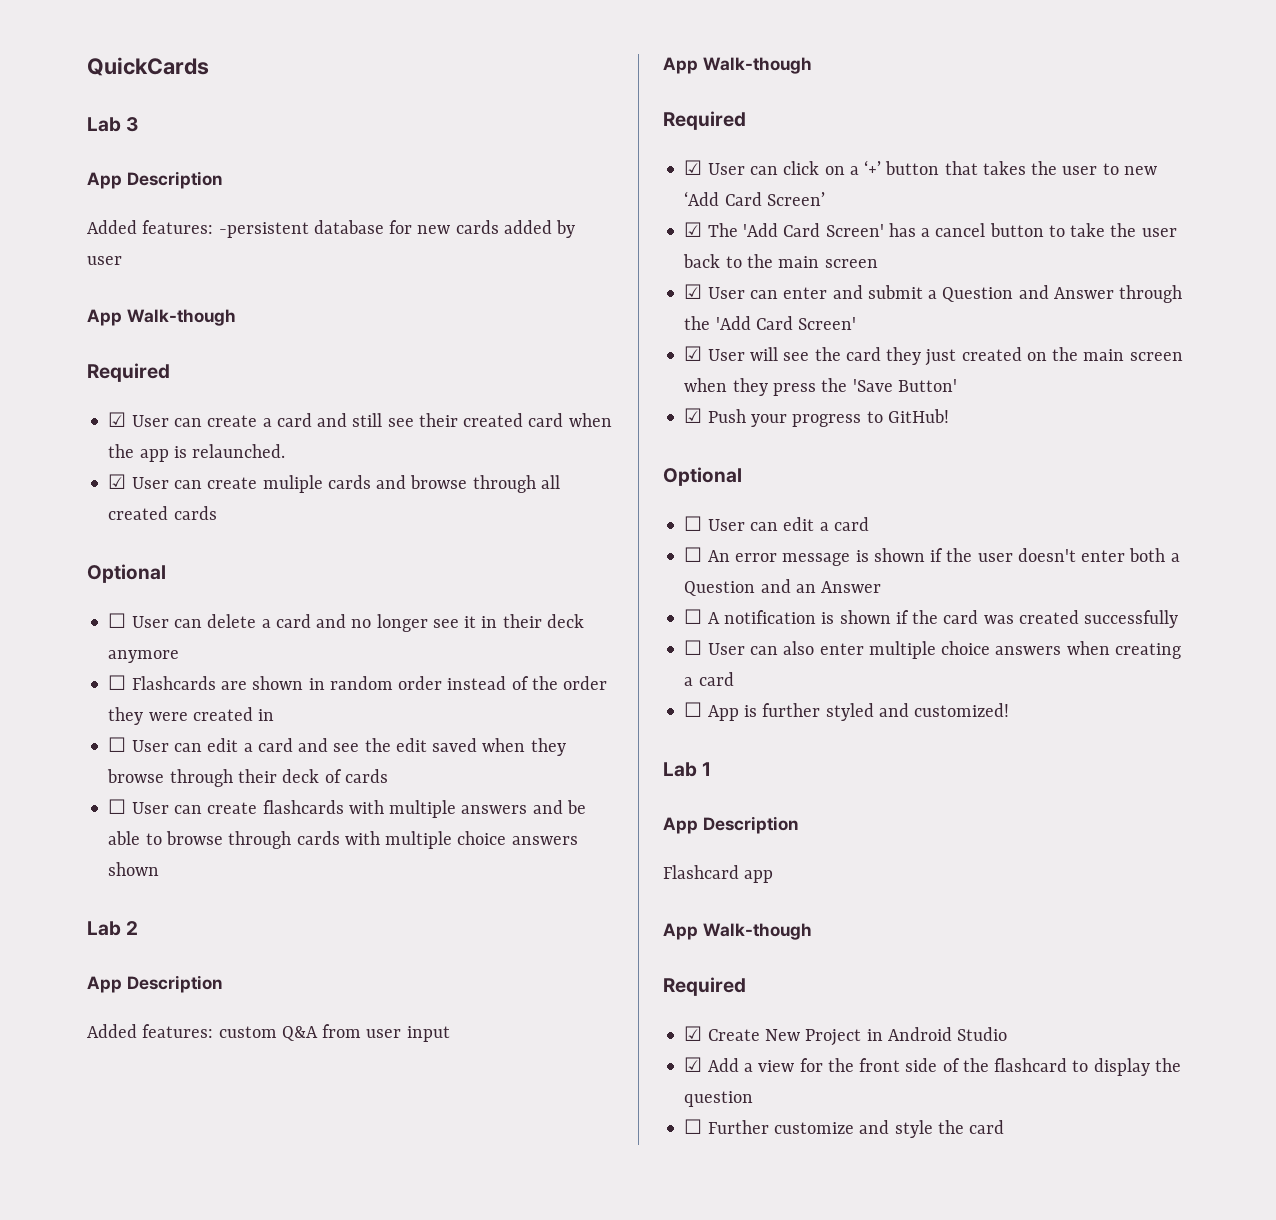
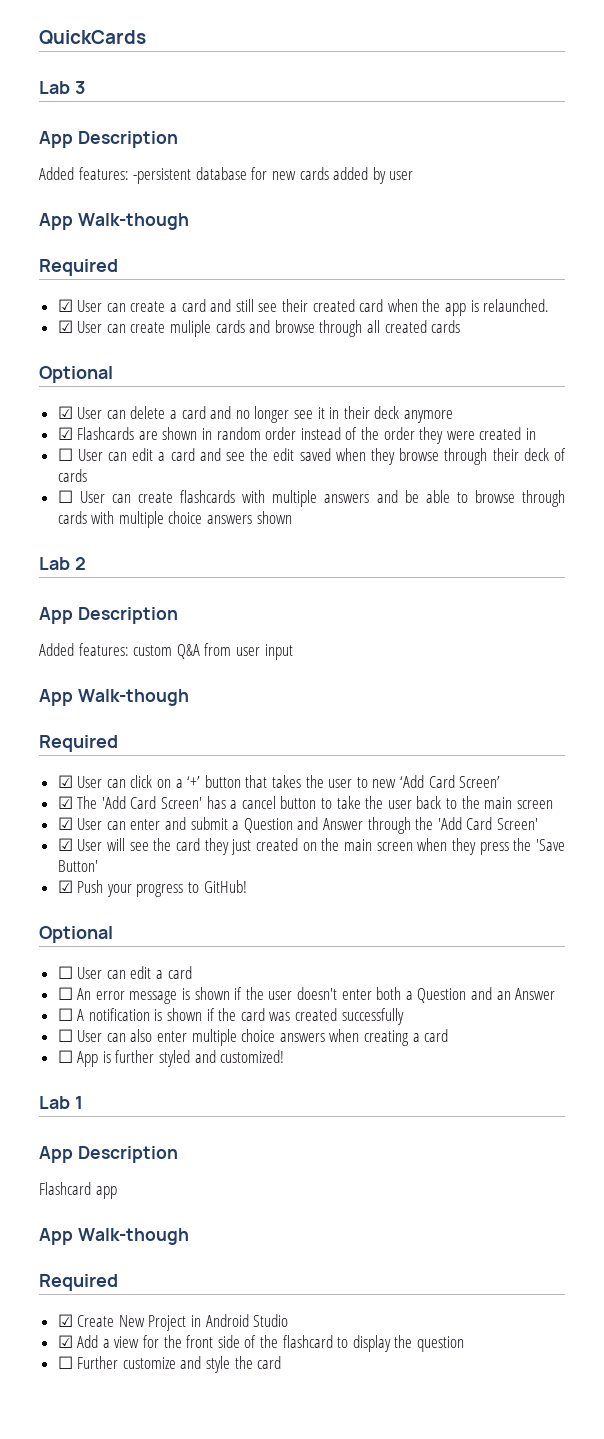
- ☐ User can delete a card and no longer see it in their deck anymore
+ ☑ User can delete a card and no longer see it in their deck anymore
- ☐ Flashcards are shown in random order instead of the order they were created in
+ ☑ Flashcards are shown in random order instead of the order they were created in

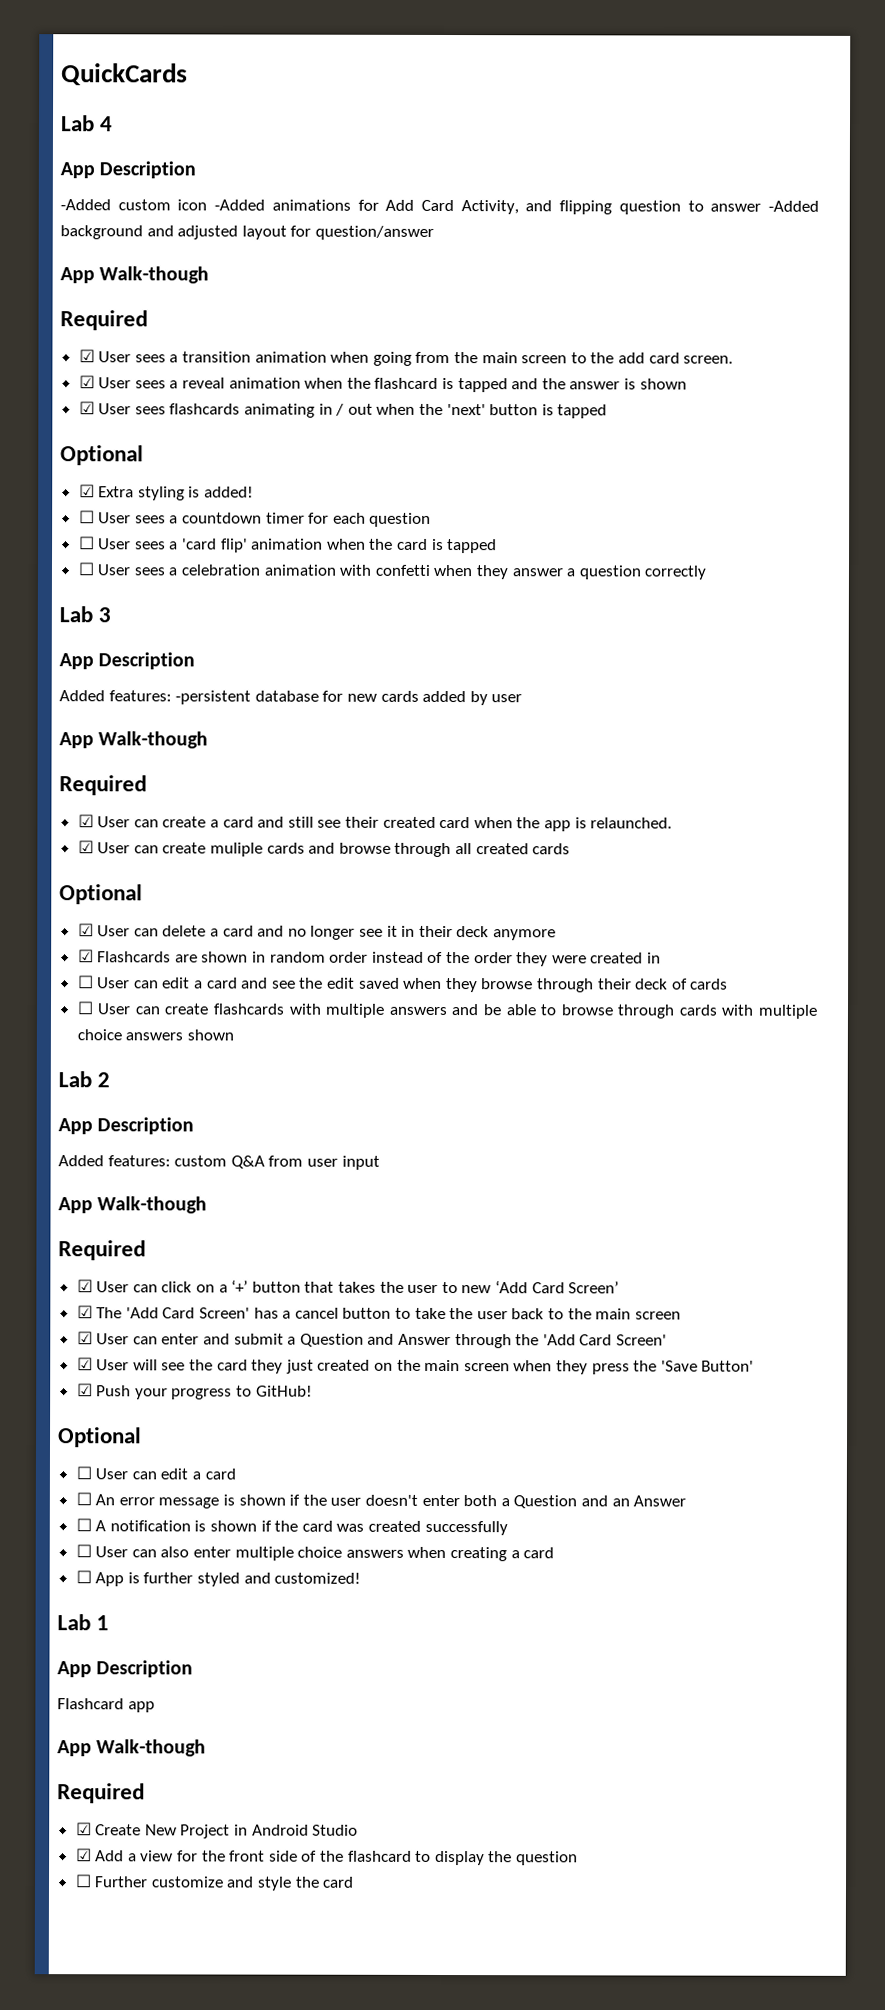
+ Lab 4
+ App Description
+ -Added custom icon -Added animations for Add Card Activity, and flipping question to answer -Added background and adjusted layout for question/answer
+ App Walk-though
+ Required
+ ☑ User sees a transition animation when going from the main screen to the add card screen.
+ ☑ User sees a reveal animation when the flashcard is tapped and the answer is shown
+ ☑ User sees flashcards animating in / out when the 'next' button is tapped
+ Optional
+ ☑ Extra styling is added!
+ ☐ User sees a countdown timer for each question
+ ☐ User sees a 'card flip' animation when the card is tapped
+ ☐ User sees a celebration animation with confetti when they answer a question correctly

